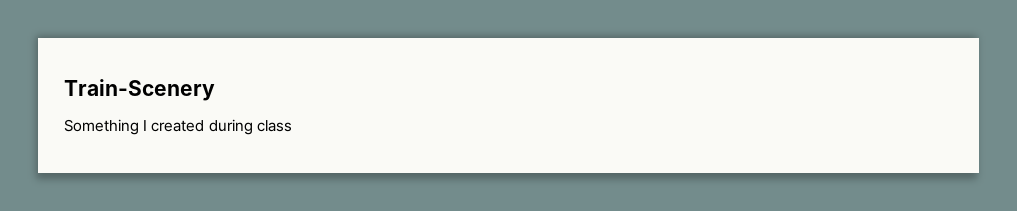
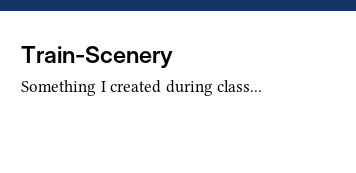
- Something I created during class
+ Something I created during class...

